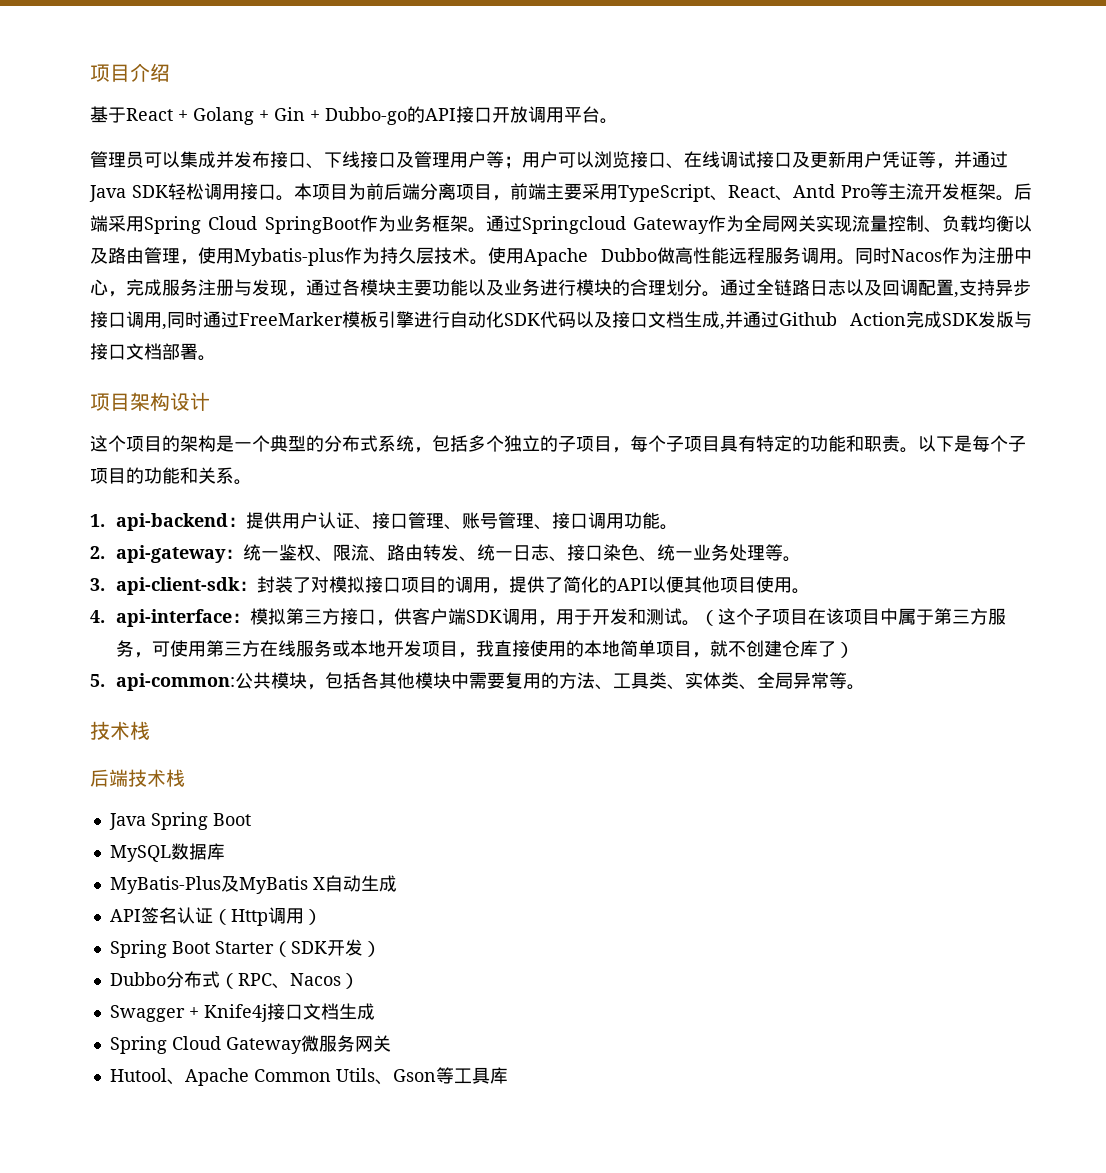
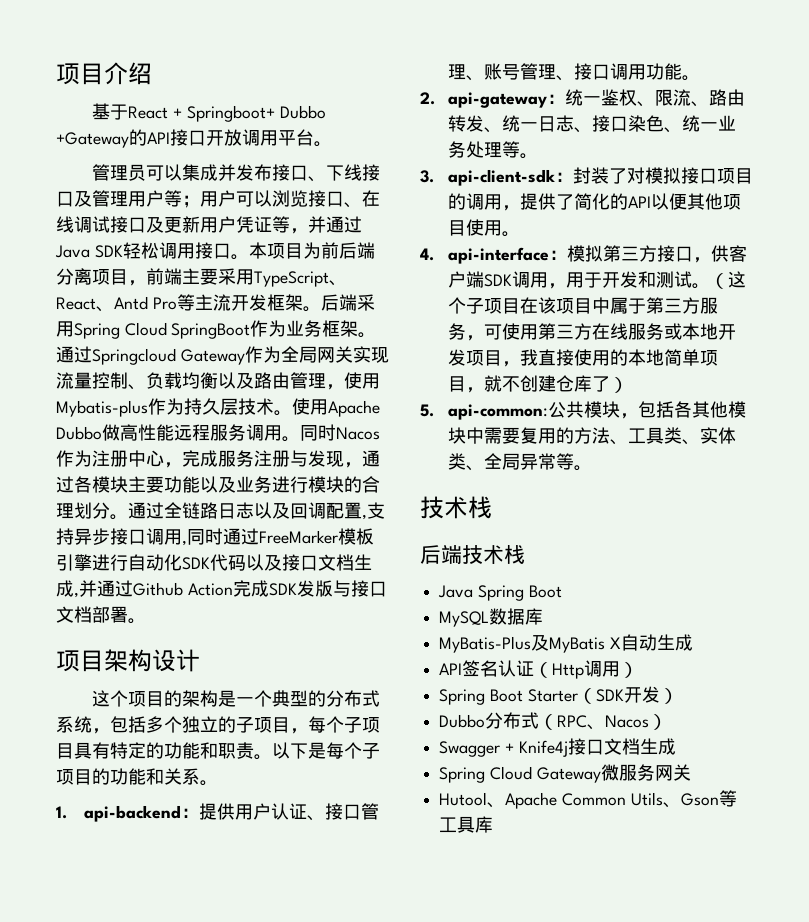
- 基于React + Golang + Gin + Dubbo-go的API接口开放调用平台。
+ 基于React + Springboot+ Dubbo +Gateway的API接口开放调用平台。

